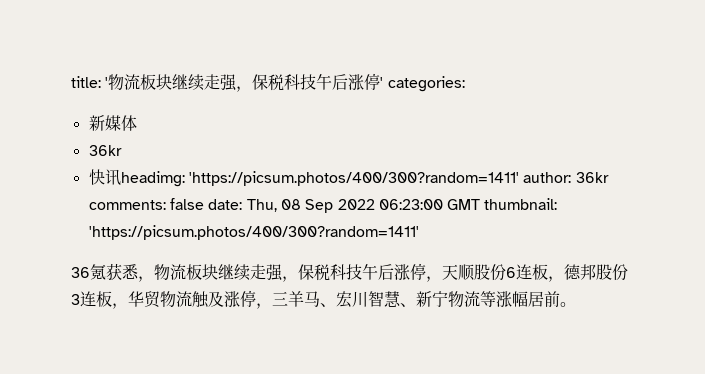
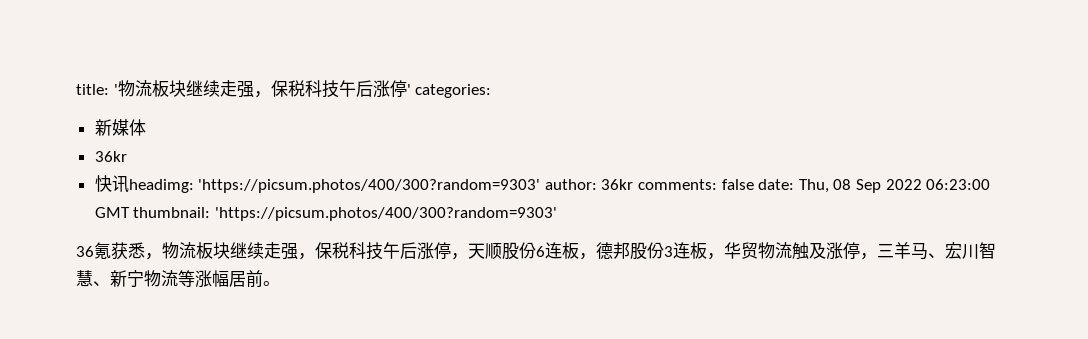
- 快讯headimg: 'https://picsum.photos/400/300?random=1411' author: 36kr comments: false date: Thu, 08 Sep 2022 06:23:00 GMT thumbnail: 'https://picsum.photos/400/300?random=1411'
+ 快讯headimg: 'https://picsum.photos/400/300?random=9303' author: 36kr comments: false date: Thu, 08 Sep 2022 06:23:00 GMT thumbnail: 'https://picsum.photos/400/300?random=9303'

